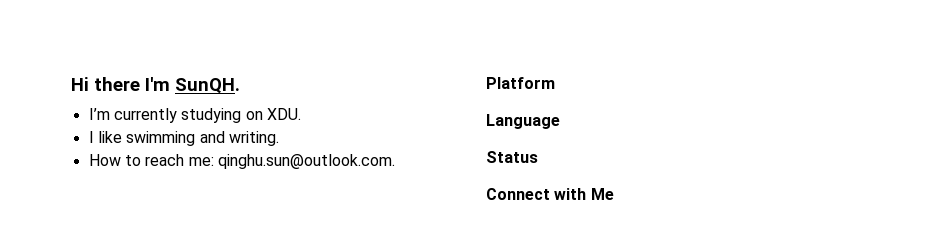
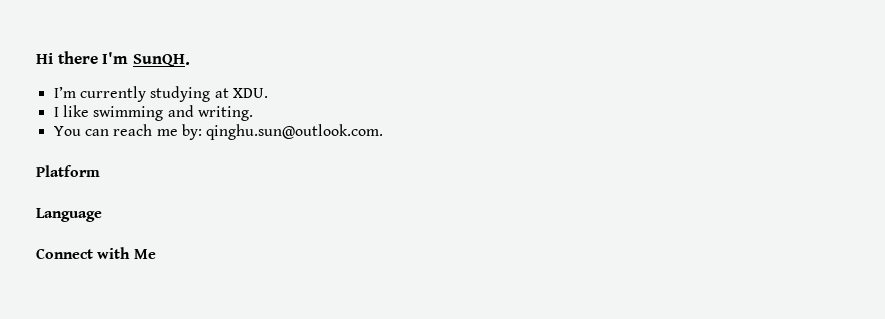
- I’m currently studying on XDU.
+ I’m currently studying at XDU.
- How to reach me: qinghu.sun@outlook.com.
+ You can reach me by: qinghu.sun@outlook.com.
- Status

